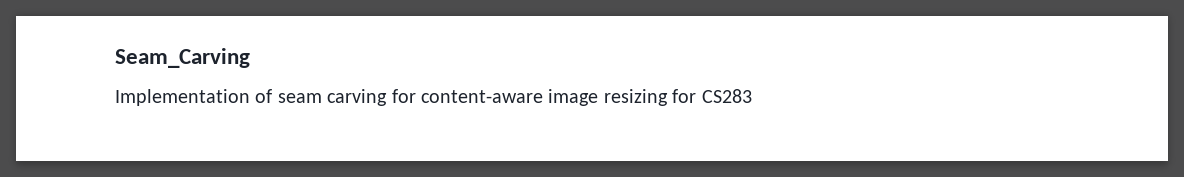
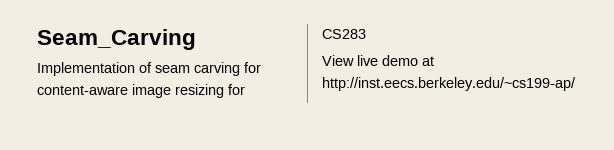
+ View live demo at http://inst.eecs.berkeley.edu/~cs199-ap/

